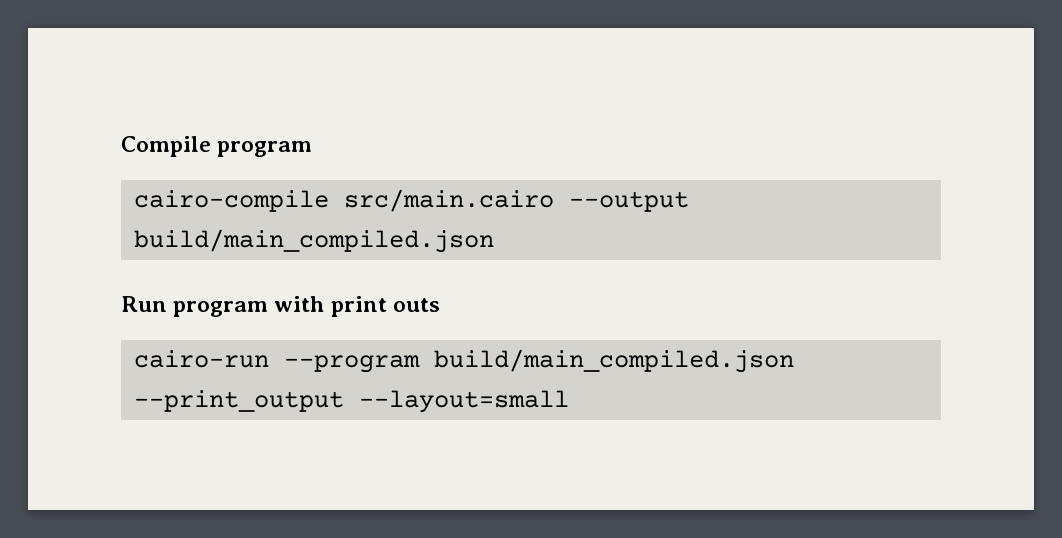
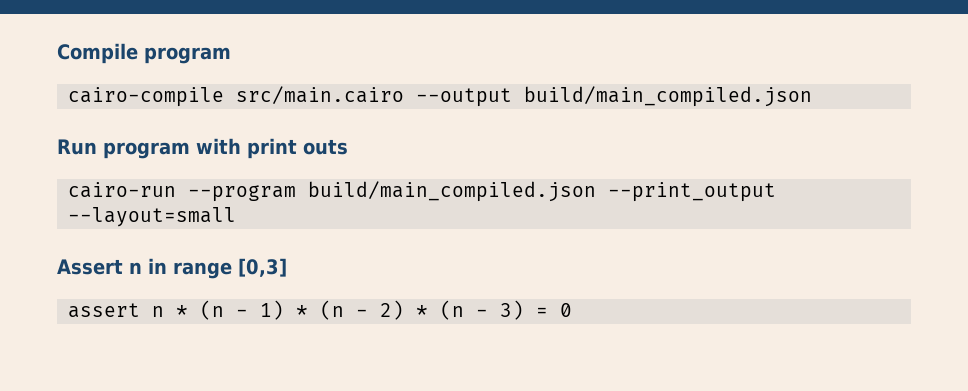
+ Assert n in range [0,3]
+ assert n * (n - 1) * (n - 2) * (n - 3) = 0

